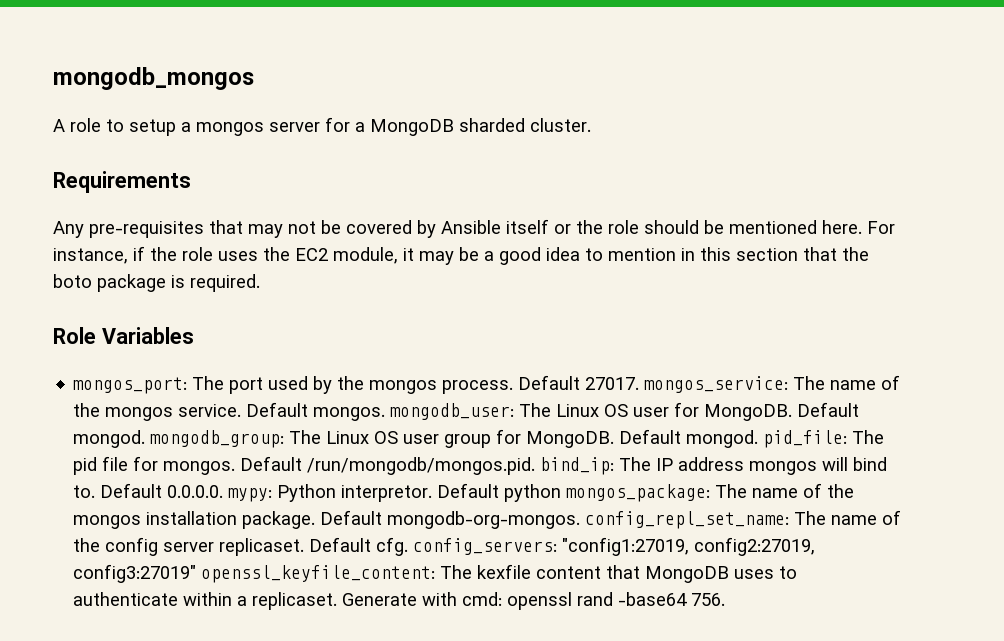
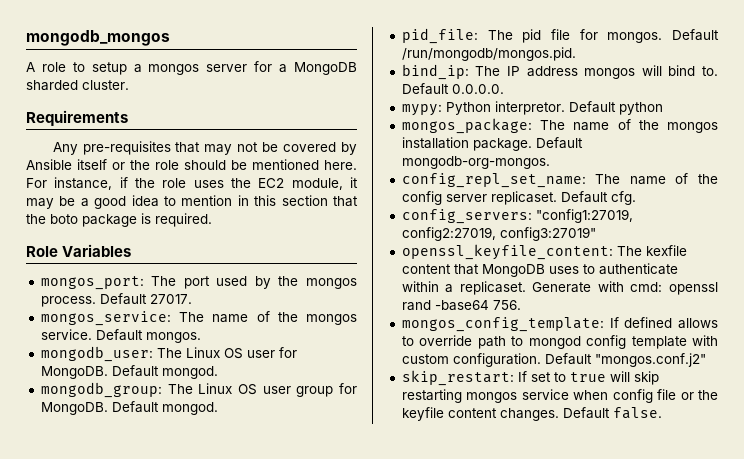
- Default 27017. mongos_service: The name of the mongos service.
+ Default 27017.
+ mongos_service: The name of the mongos service.
- Default mongos. mongodb_user: The Linux OS user for MongoDB. Default mongod. mongodb_group: The Linux OS user group for MongoDB. Default mongod. pid_file: The pid file for mongos.
+ Default mongos.
+ mongodb_user: The Linux OS user for MongoDB. Default mongod.
+ mongodb_group: The Linux OS user group for MongoDB. Default mongod.
+ pid_file: The pid file for mongos.
- Default /run/mongodb/mongos.pid. bind_ip: The IP address mongos will bind to.
+ Default /run/mongodb/mongos.pid.
+ bind_ip: The IP address mongos will bind to.
- Default 0.0.0.0. mypy: Python interpretor.
+ Default 0.0.0.0.
+ mypy: Python interpretor.
- Default python mongos_package: The name of the mongos installation package.
+ Default python
+ mongos_package: The name of the mongos installation package.
- Default mongodb-org-mongos. config_repl_set_name: The name of the config server replicaset.
+ Default mongodb-org-mongos.
+ config_repl_set_name: The name of the config server replicaset.
- Default cfg. config_servers: "config1:27019, config2:27019, config3:27019" openssl_keyfile_content: The kexfile content that MongoDB uses to authenticate within a replicaset.
+ Default cfg.
+ config_servers: "config1:27019, config2:27019, config3:27019"
+ openssl_keyfile_content: The kexfile content that MongoDB uses to authenticate within a replicaset.
+ mongos_config_template: If defined allows to override path to mongod config template with custom configuration. Default "mongos.conf.j2"
+ skip_restart: If set to true will skip restarting mongos service when config file or the keyfile content changes. Default false.

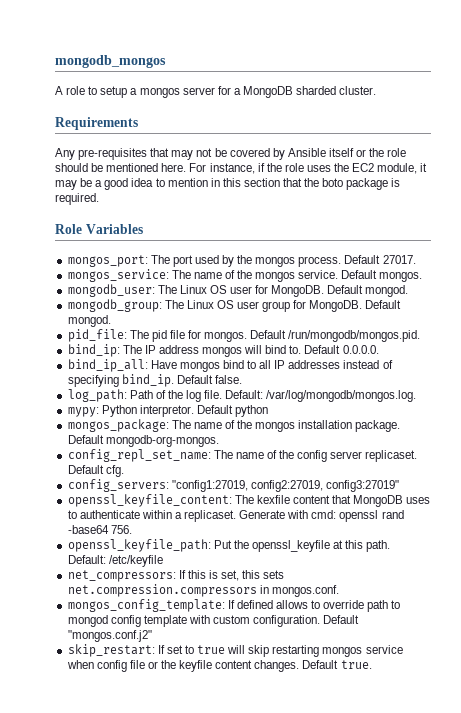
+ bind_ip_all: Have mongos bind to all IP addresses instead of specifying bind_ip. Default false.
+ log_path: Path of the log file. Default: /var/log/mongodb/mongos.log.
+ openssl_keyfile_path: Put the openssl_keyfile at this path. Default: /etc/keyfile
+ net_compressors: If this is set, this sets net.compression.compressors in mongos.conf.
- Default false.
+ Default true.

